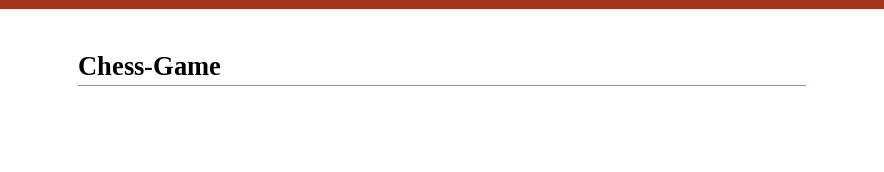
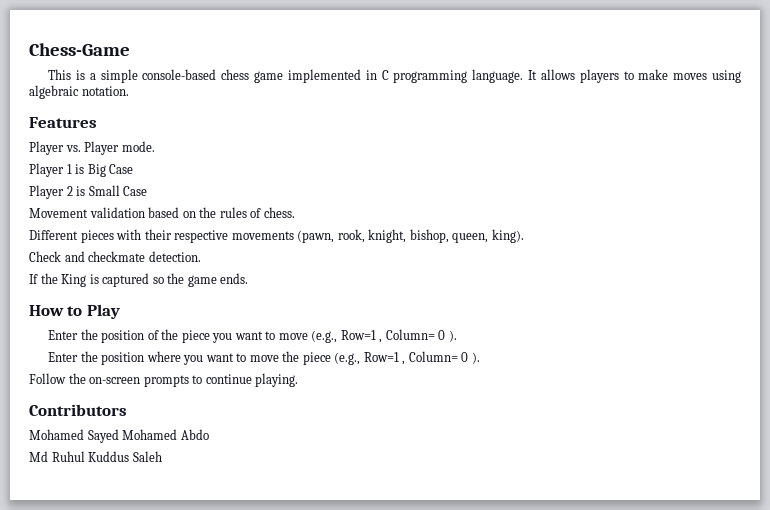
+ This is a simple console-based chess game implemented in C programming language. It allows players to make moves using algebraic notation.
+ Features
+ Player vs. Player mode.
+ Player 1 is Big Case
+ Player 2 is Small Case
+ Movement validation based on the rules of chess.
+ Different pieces with their respective movements (pawn, rook, knight, bishop, queen, king).
+ Check and checkmate detection.
+ If the King is captured so the game ends.
+ How to Play
+ Enter the position of the piece you want to move (e.g., Row=1 , Column= 0 ).
+ Enter the position where you want to move the piece (e.g., Row=1 , Column= 0 ).
+ Follow the on-screen prompts to continue playing.
+ Contributors
+ Mohamed Sayed Mohamed Abdo
+ Md Ruhul Kuddus Saleh

